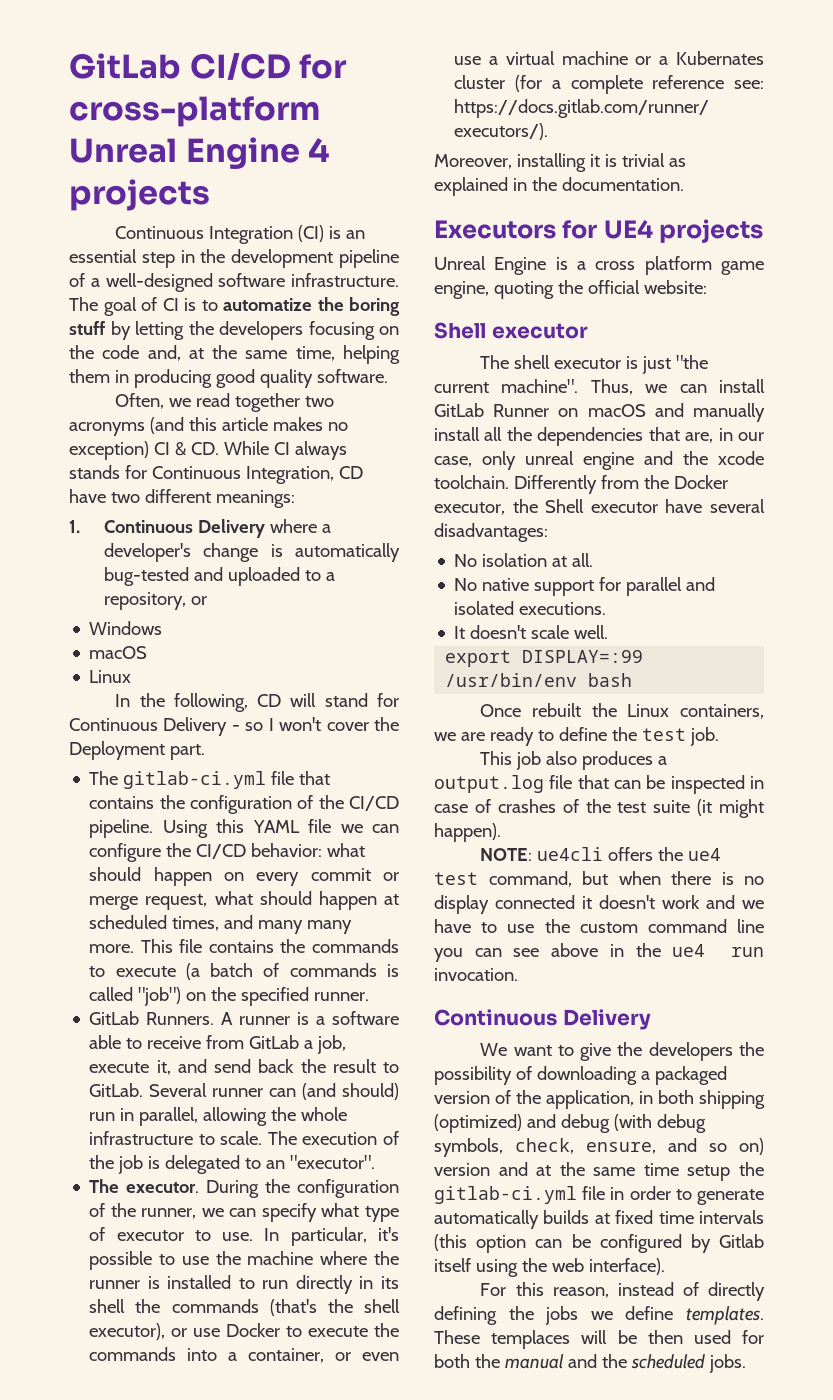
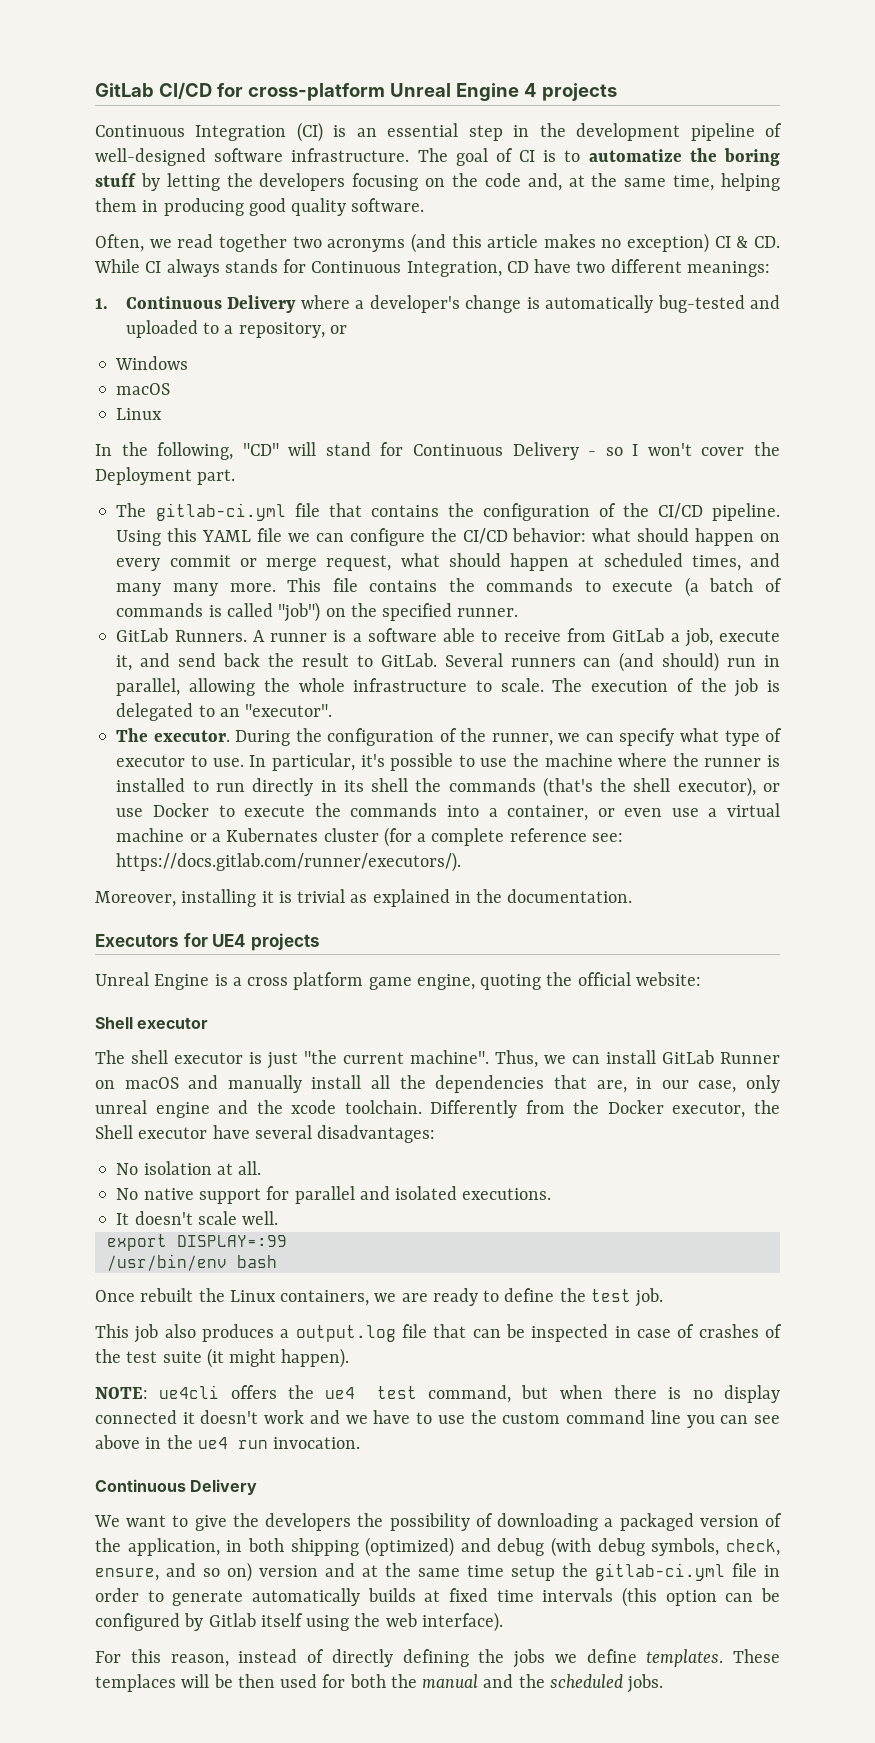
- Continuous Integration (CI) is an essential step in the development pipeline of a well-designed software infrastructure.
+ Continuous Integration (CI) is an essential step in the development pipeline of well-designed software infrastructure.
- In the following, CD will stand for Continuous Delivery - so I won't cover the Deployment part.
+ In the following, "CD" will stand for Continuous Delivery - so I won't cover the Deployment part.
- Several runner can (and should) run in parallel, allowing the whole infrastructure to scale.
+ Several runners can (and should) run in parallel, allowing the whole infrastructure to scale.

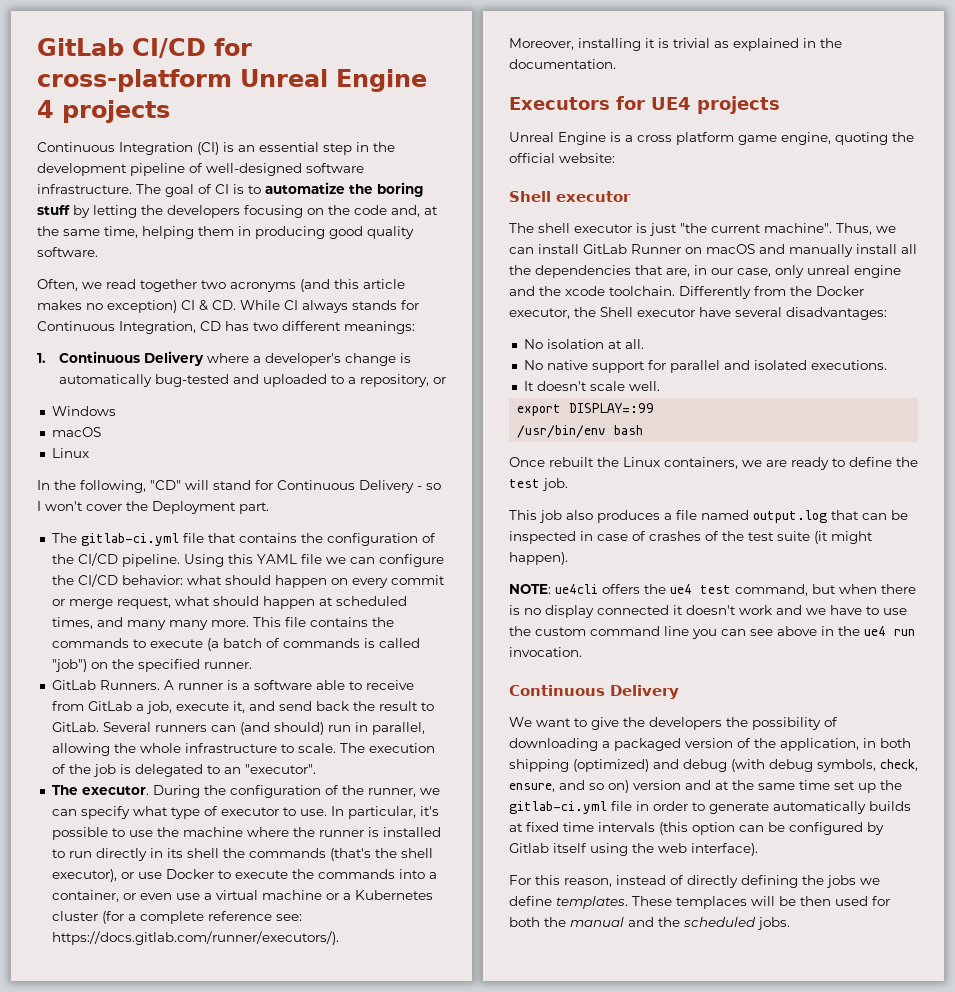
- Often, we read together two acronyms (and this article makes no exception) CI & CD. While CI always stands for Continuous Integration, CD have two different meanings:
+ Often, we read together two acronyms (and this article makes no exception) CI & CD. While CI always stands for Continuous Integration, CD has two different meanings:
- In particular, it's possible to use the machine where the runner is installed to run directly in its shell the commands (that's the shell executor), or use Docker to execute the commands into a container, or even use a virtual machine or a Kubernates cluster (for a complete reference see: https://docs.gitlab.com/runner/executors/).
+ In particular, it's possible to use the machine where the runner is installed to run directly in its shell the commands (that's the shell executor), or use Docker to execute the commands into a container, or even use a virtual machine or a Kubernetes cluster (for a complete reference see: https://docs.gitlab.com/runner/executors/).
- This job also produces a output.log file that can be inspected in case of crashes of the test suite (it might happen).
+ This job also produces a file named output.log that can be inspected in case of crashes of the test suite (it might happen).
- We want to give the developers the possibility of downloading a packaged version of the application, in both shipping (optimized) and debug (with debug symbols, check, ensure, and so on) version and at the same time setup the gitlab-ci.yml file in order to generate automatically builds at fixed time intervals (this option can be configured by Gitlab itself using the web interface).
+ We want to give the developers the possibility of downloading a packaged version of the application, in both shipping (optimized) and debug (with debug symbols, check, ensure, and so on) version and at the same time set up the gitlab-ci.yml file in order to generate automatically builds at fixed time intervals (this option can be configured by Gitlab itself using the web interface).

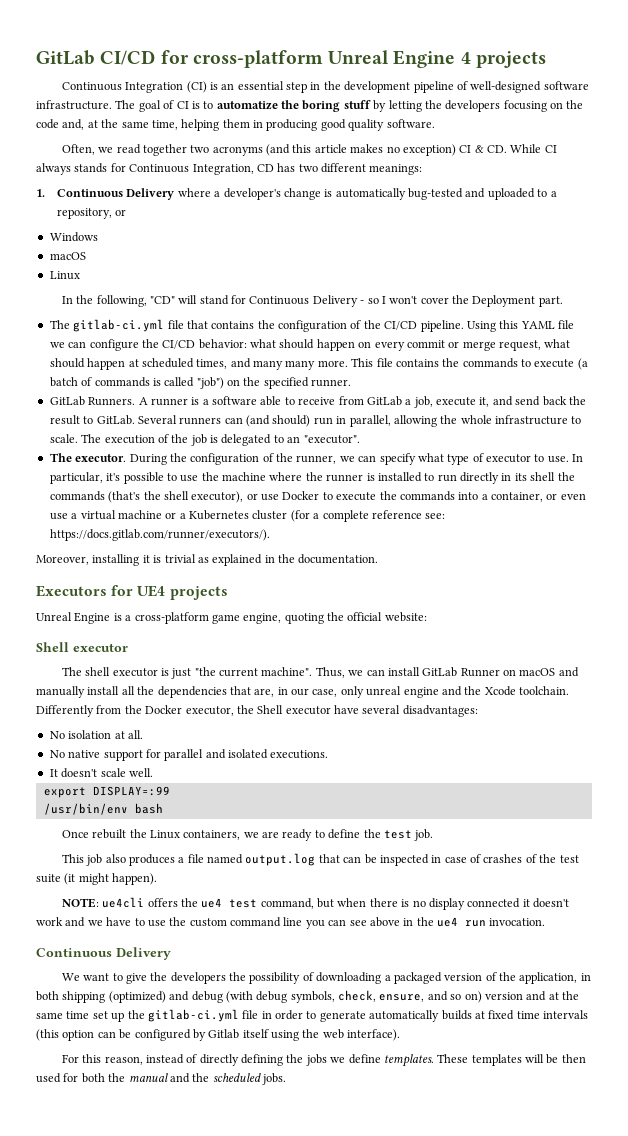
- Unreal Engine is a cross platform game engine, quoting the official website:
+ Unreal Engine is a cross-platform game engine, quoting the official website:
- Thus, we can install GitLab Runner on macOS and manually install all the dependencies that are, in our case, only unreal engine and the xcode toolchain.
+ Thus, we can install GitLab Runner on macOS and manually install all the dependencies that are, in our case, only unreal engine and the Xcode toolchain.
- These templaces will be then used for both the manual and the scheduled jobs.
+ These templates will be then used for both the manual and the scheduled jobs.

